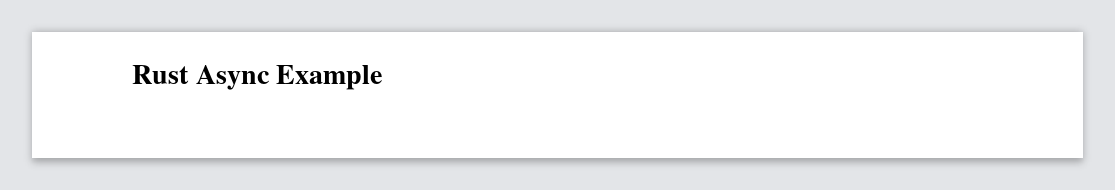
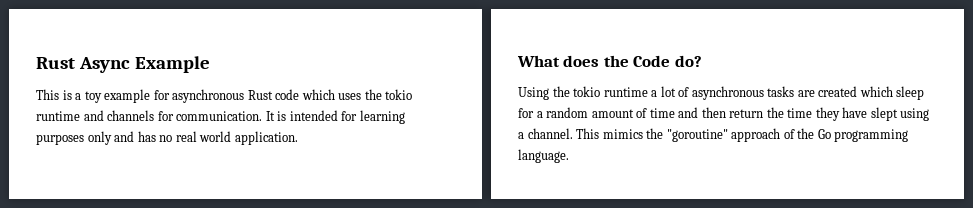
+ This is a toy example for asynchronous Rust code which uses the tokio runtime and channels for communication. It is intended for learning purposes only and has no real world application.
+ What does the Code do?
+ Using the tokio runtime a lot of asynchronous tasks are created which sleep for a random amount of time and then return the time they have slept using a channel. This mimics the "goroutine" approach of the Go programming language.

